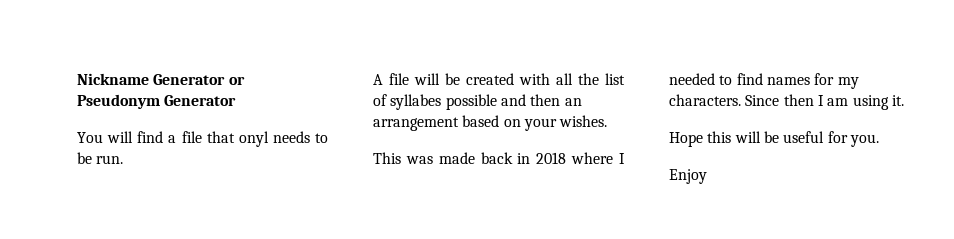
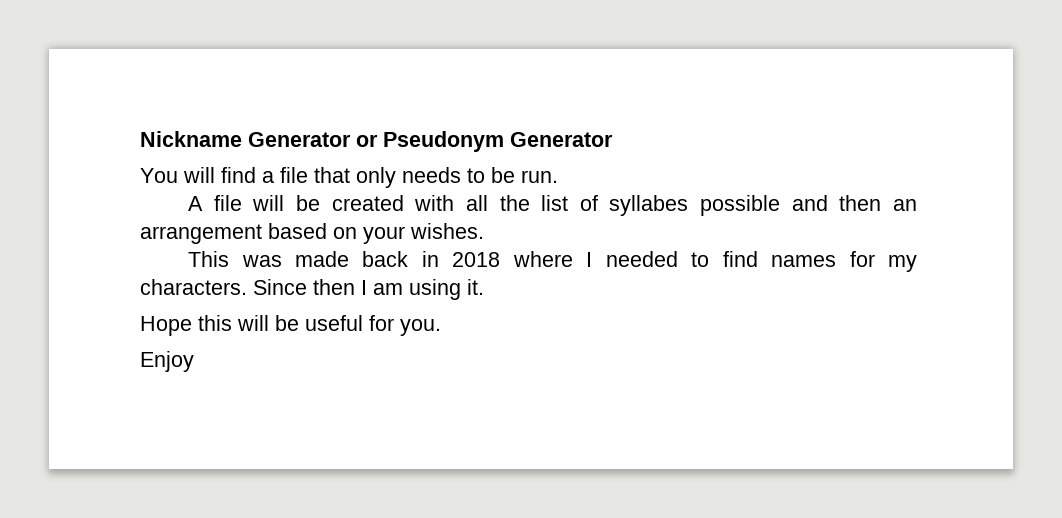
- You will find a file that onyl needs to be run.
+ You will find a file that only needs to be run.

